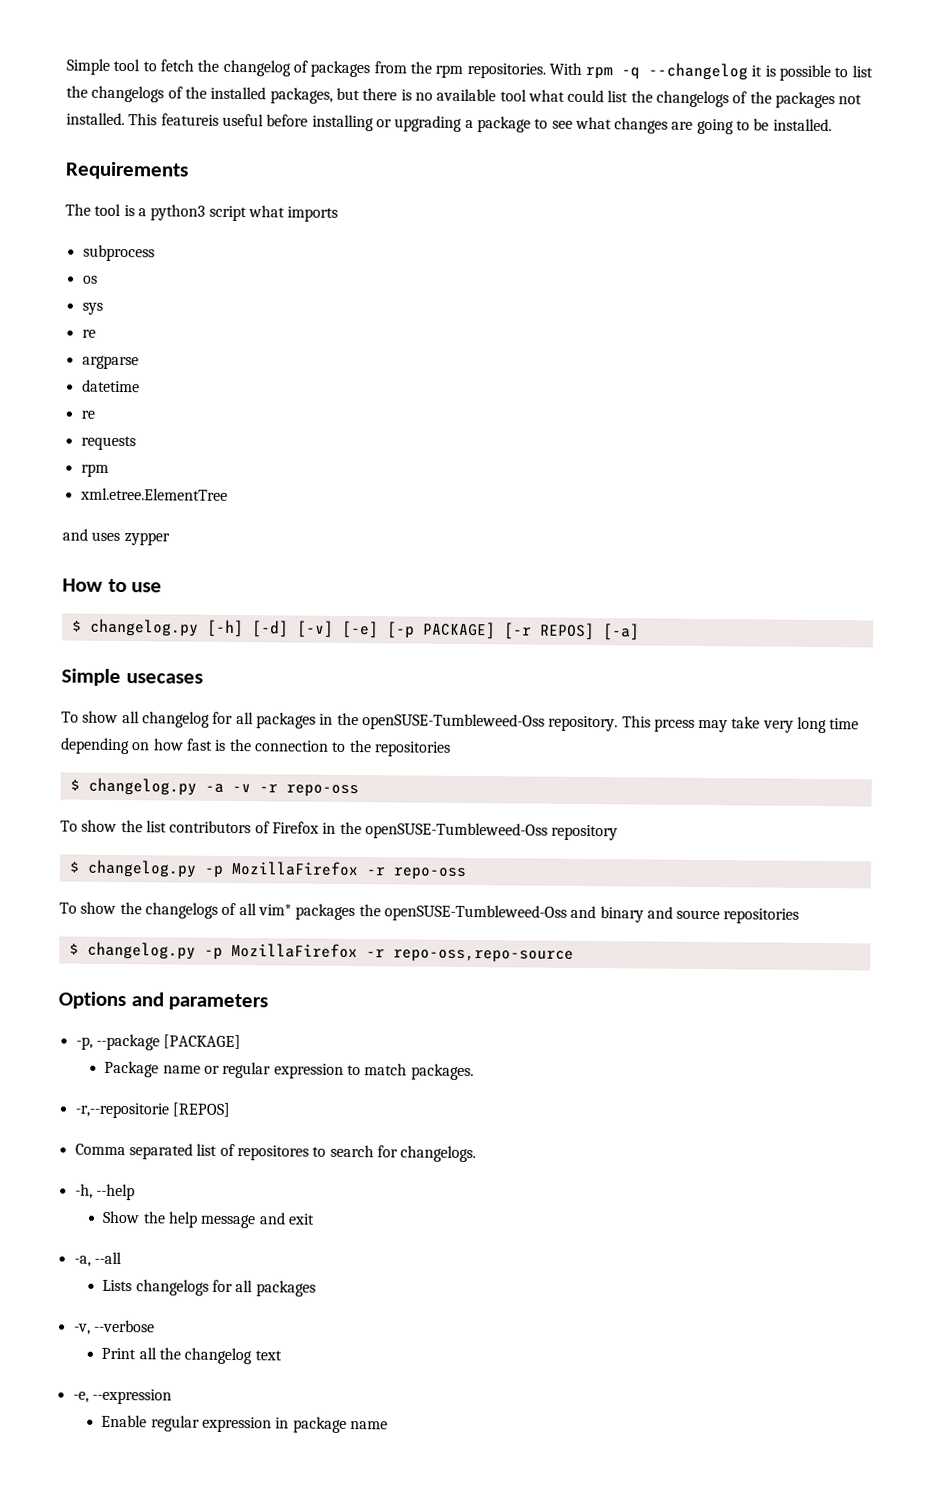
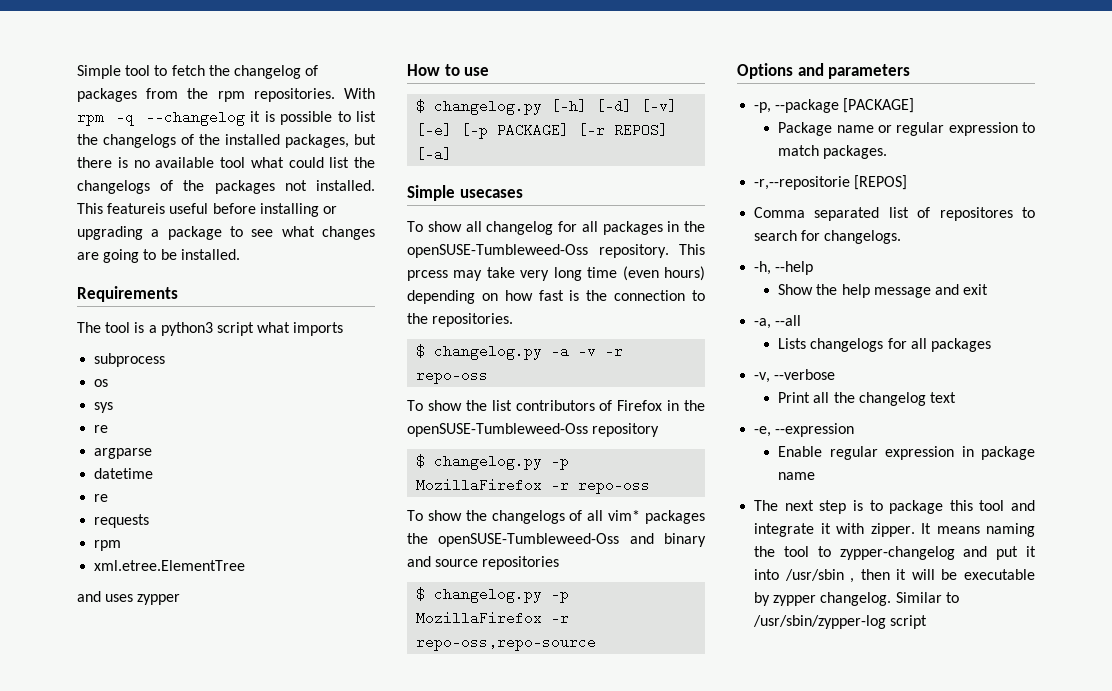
- This prcess may take very long time depending on how fast is the connection to the repositories
+ This prcess may take very long time (even hours) depending on how fast is the connection to the repositories.
+ The next step is to package this tool and integrate it with zipper. It means naming the tool to zypper-changelog and put it into /usr/sbin , then it will be executable by zypper changelog. Similar to /usr/sbin/zypper-log script

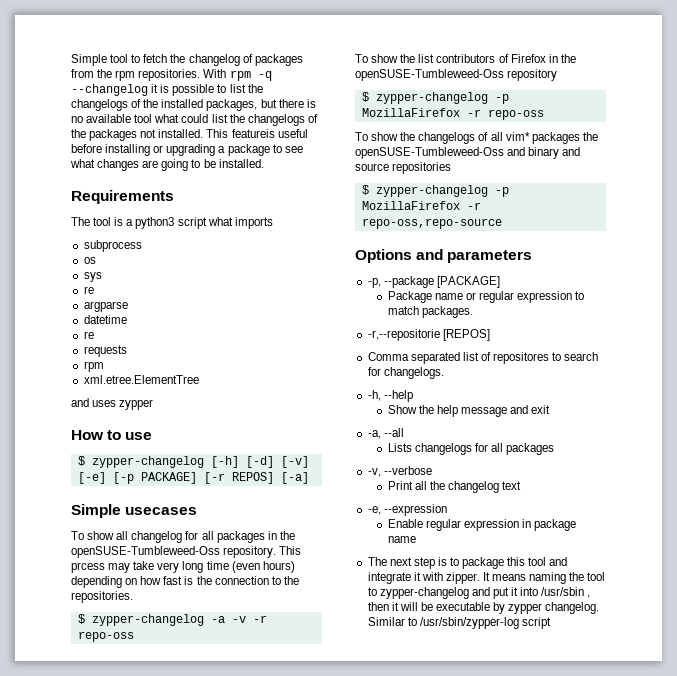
- $ changelog.py [-h] [-d] [-v] [-e] [-p PACKAGE] [-r REPOS] [-a]
+ $ zypper-changelog [-h] [-d] [-v] [-e] [-p PACKAGE] [-r REPOS] [-a]
- $ changelog.py -a -v -r repo-oss
+ $ zypper-changelog -a -v -r repo-oss
- $ changelog.py -p MozillaFirefox -r repo-oss
+ $ zypper-changelog -p MozillaFirefox -r repo-oss
- $ changelog.py -p MozillaFirefox -r repo-oss,repo-source
+ $ zypper-changelog -p MozillaFirefox -r repo-oss,repo-source

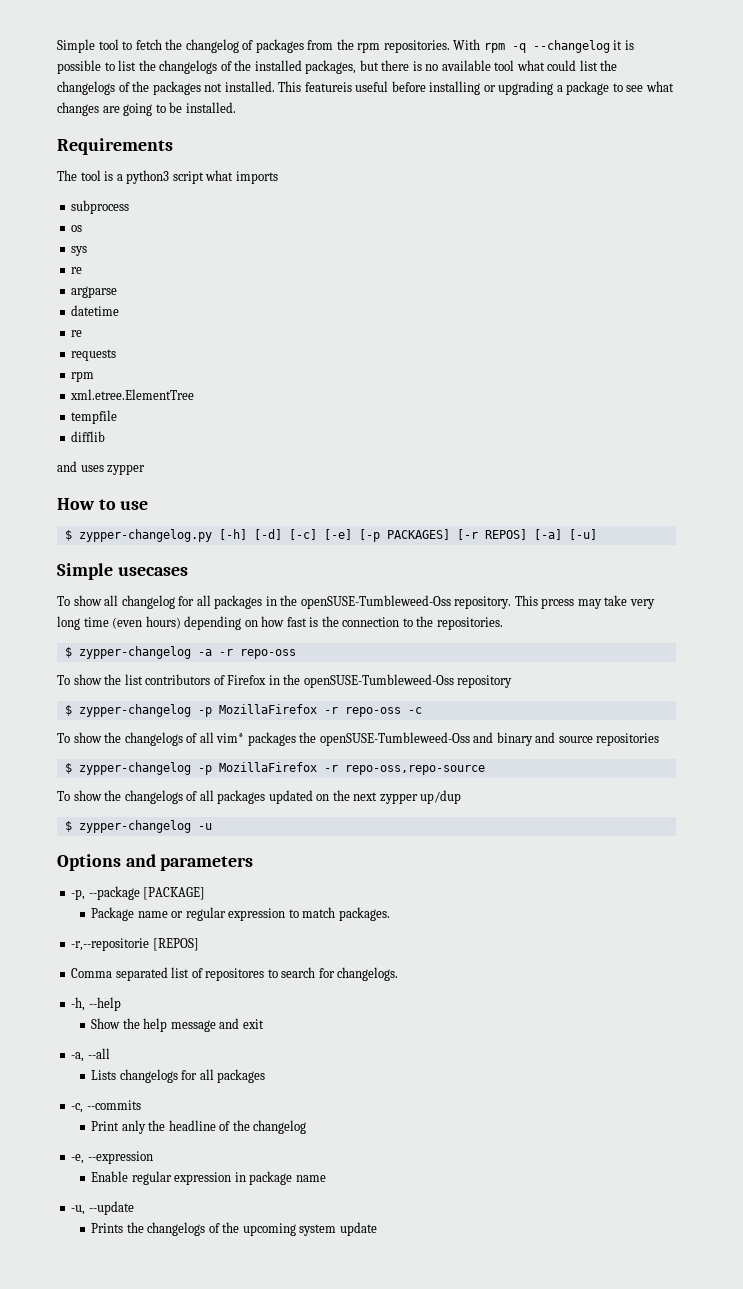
+ tempfile
+ difflib
- $ zypper-changelog [-h] [-d] [-v] [-e] [-p PACKAGE] [-r REPOS] [-a]
+ $ zypper-changelog.py [-h] [-d] [-c] [-e] [-p PACKAGES] [-r REPOS] [-a] [-u]
- $ zypper-changelog -a -v -r repo-oss
+ $ zypper-changelog -a -r repo-oss
- $ zypper-changelog -p MozillaFirefox -r repo-oss
+ $ zypper-changelog -p MozillaFirefox -r repo-oss -c
+ To show the changelogs of all packages updated on the next zypper up/dup
+ $ zypper-changelog -u
- -v, --verbose
+ -c, --commits
- Print all the changelog text
+ Print anly the headline of the changelog
- The next step is to package this tool and integrate it with zipper. It means naming the tool to zypper-changelog and put it into /usr/sbin , then it will be executable by zypper changelog. Similar to /usr/sbin/zypper-log script
+ -u, --update
+ Prints the changelogs of the upcoming system update

